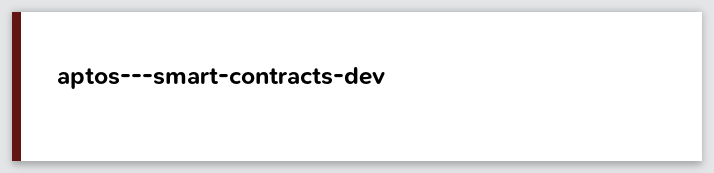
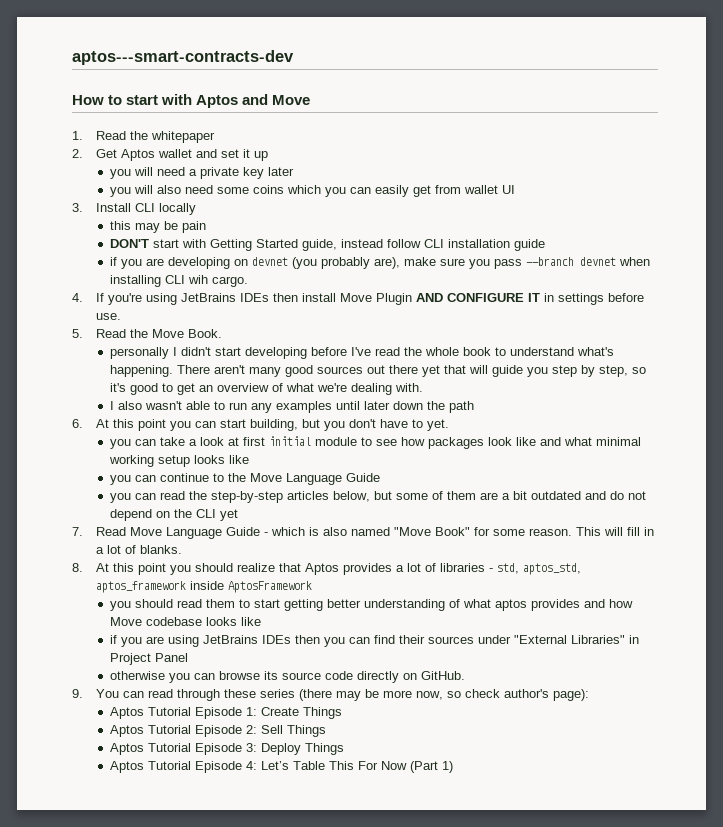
+ How to start with Aptos and Move
+ 1. Read the whitepaper
+ 2. Get Aptos wallet and set it up
+ you will need a private key later
+ you will also need some coins which you can easily get from wallet UI
+ 3. Install CLI locally
+ this may be pain
+ DON'T start with Getting Started guide, instead follow CLI installation guide
+ if you are developing on devnet (you probably are), make sure you pass --branch devnet when installing CLI wih cargo.
+ 4. If you're using JetBrains IDEs then install Move Plugin AND CONFIGURE IT in settings before use.
+ 5. Read the Move Book.
+ personally I didn't start developing before I've read the whole book to understand what's happening. There aren't many good sources out there yet that will guide you step by step, so it's good to get an overview of what we're dealing with.
+ I also wasn't able to run any examples until later down the path
+ 6. At this point you can start building, but you don't have to yet.
+ you can take a look at first initial module to see how packages look like and what minimal working setup looks like
+ you can continue to the Move Language Guide
+ you can read the step-by-step articles below, but some of them are a bit outdated and do not depend on the CLI yet
+ 7. Read Move Language Guide - which is also named "Move Book" for some reason. This will fill in a lot of blanks.
+ 8. At this point you should realize that Aptos provides a lot of libraries - std, aptos_std, aptos_framework inside AptosFramework
+ you should read them to start getting better understanding of what aptos provides and how Move codebase looks like
+ if you are using JetBrains IDEs then you can find their sources under "External Libraries" in Project Panel
+ otherwise you can browse its source code directly on GitHub.
+ 9. You can read through these series (there may be more now, so check author's page):
+ Aptos Tutorial Episode 1: Create Things
+ Aptos Tutorial Episode 2: Sell Things
+ Aptos Tutorial Episode 3: Deploy Things
+ Aptos Tutorial Episode 4: Let’s Table This For Now (Part 1)

